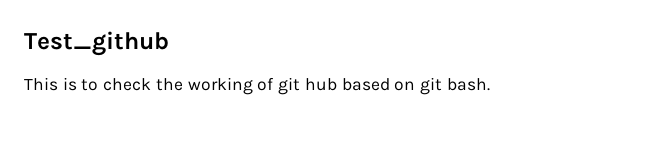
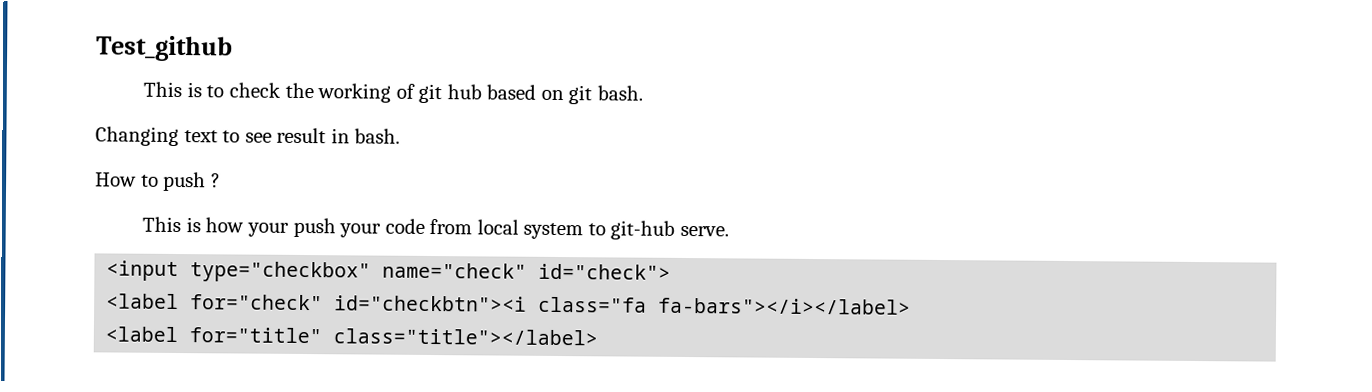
+ Changing text to see result in bash.
+ How to push ?
+ This is how your push your code from local system to git-hub serve.
+ <input type="checkbox" name="check" id="check">
+ <label for="check" id="checkbtn"><i class="fa fa-bars"></i></label>
+ <label for="title" class="title"></label>

